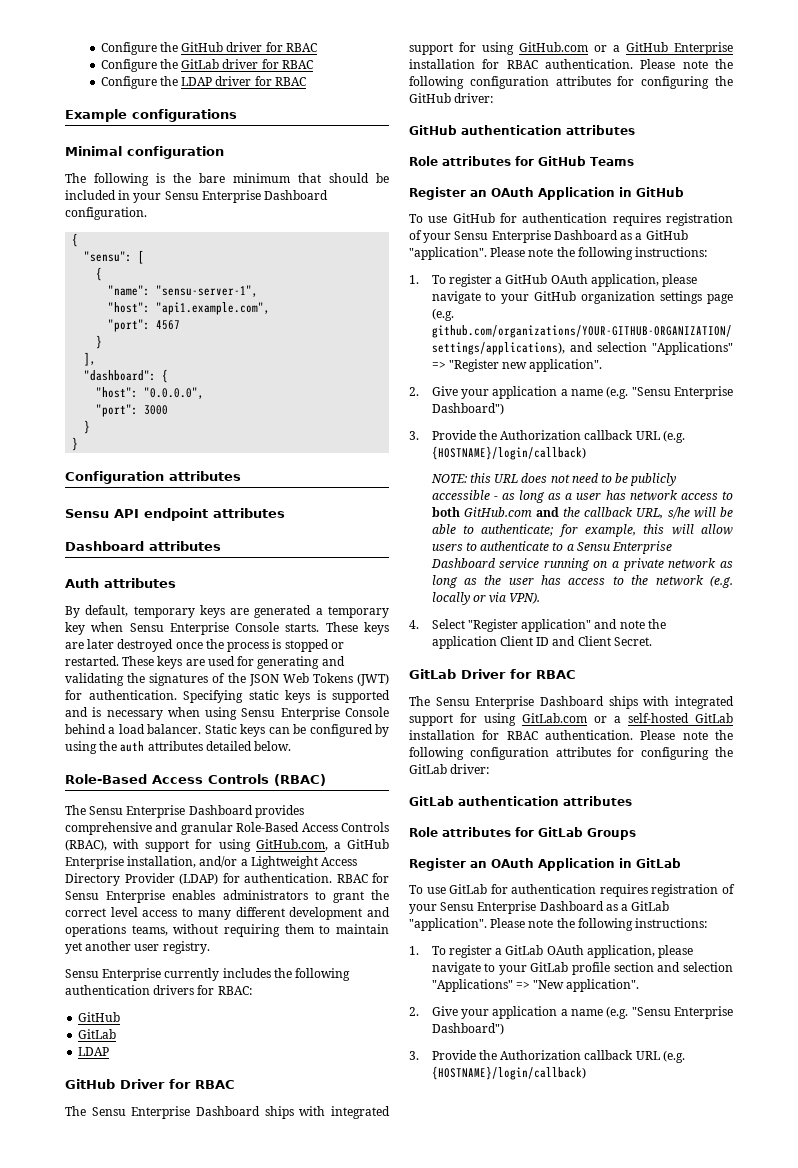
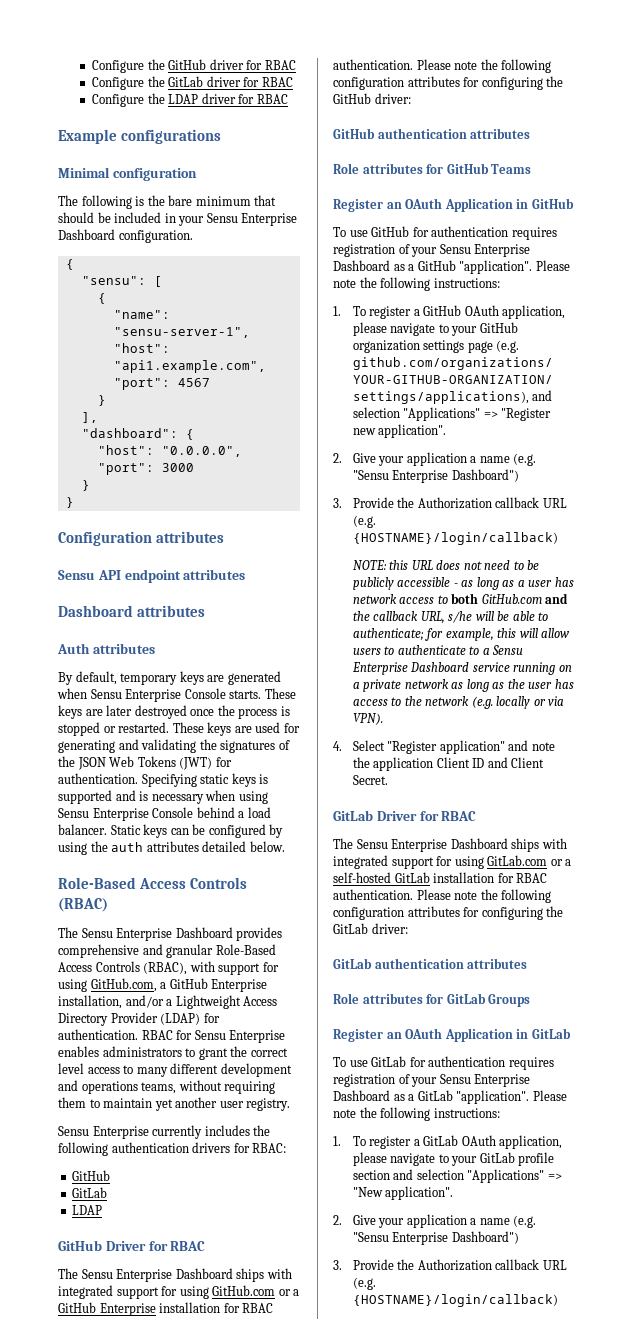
- By default, temporary keys are generated a temporary key when Sensu Enterprise Console starts.
+ By default, temporary keys are generated when Sensu Enterprise Console starts.

